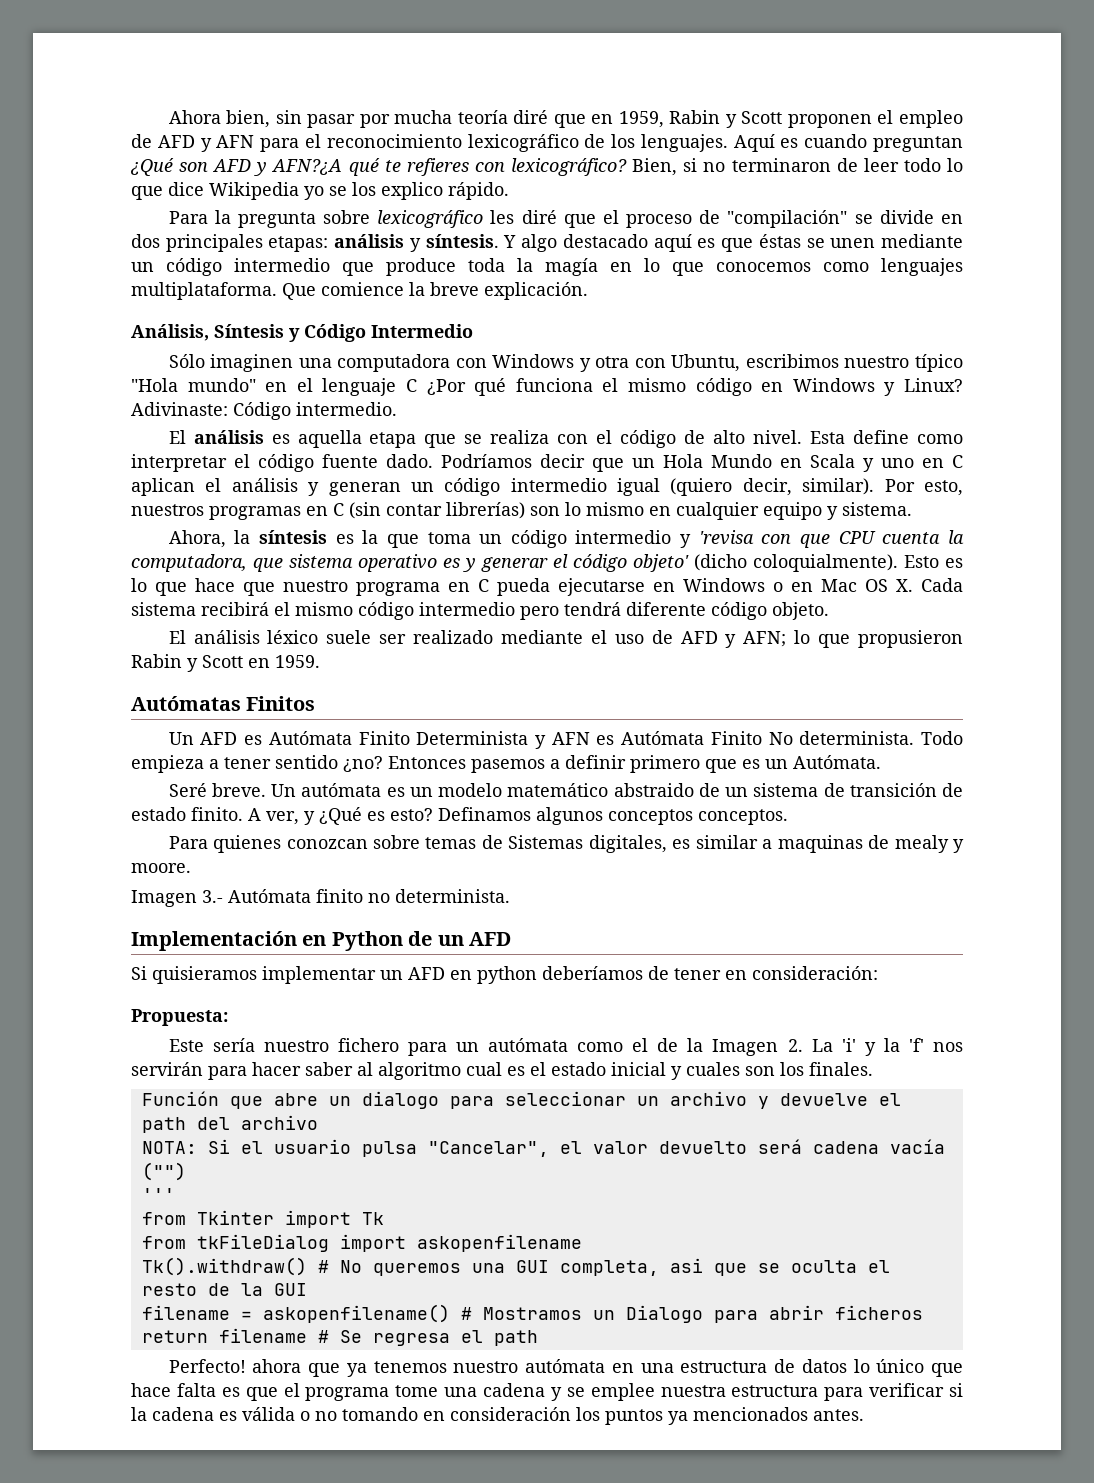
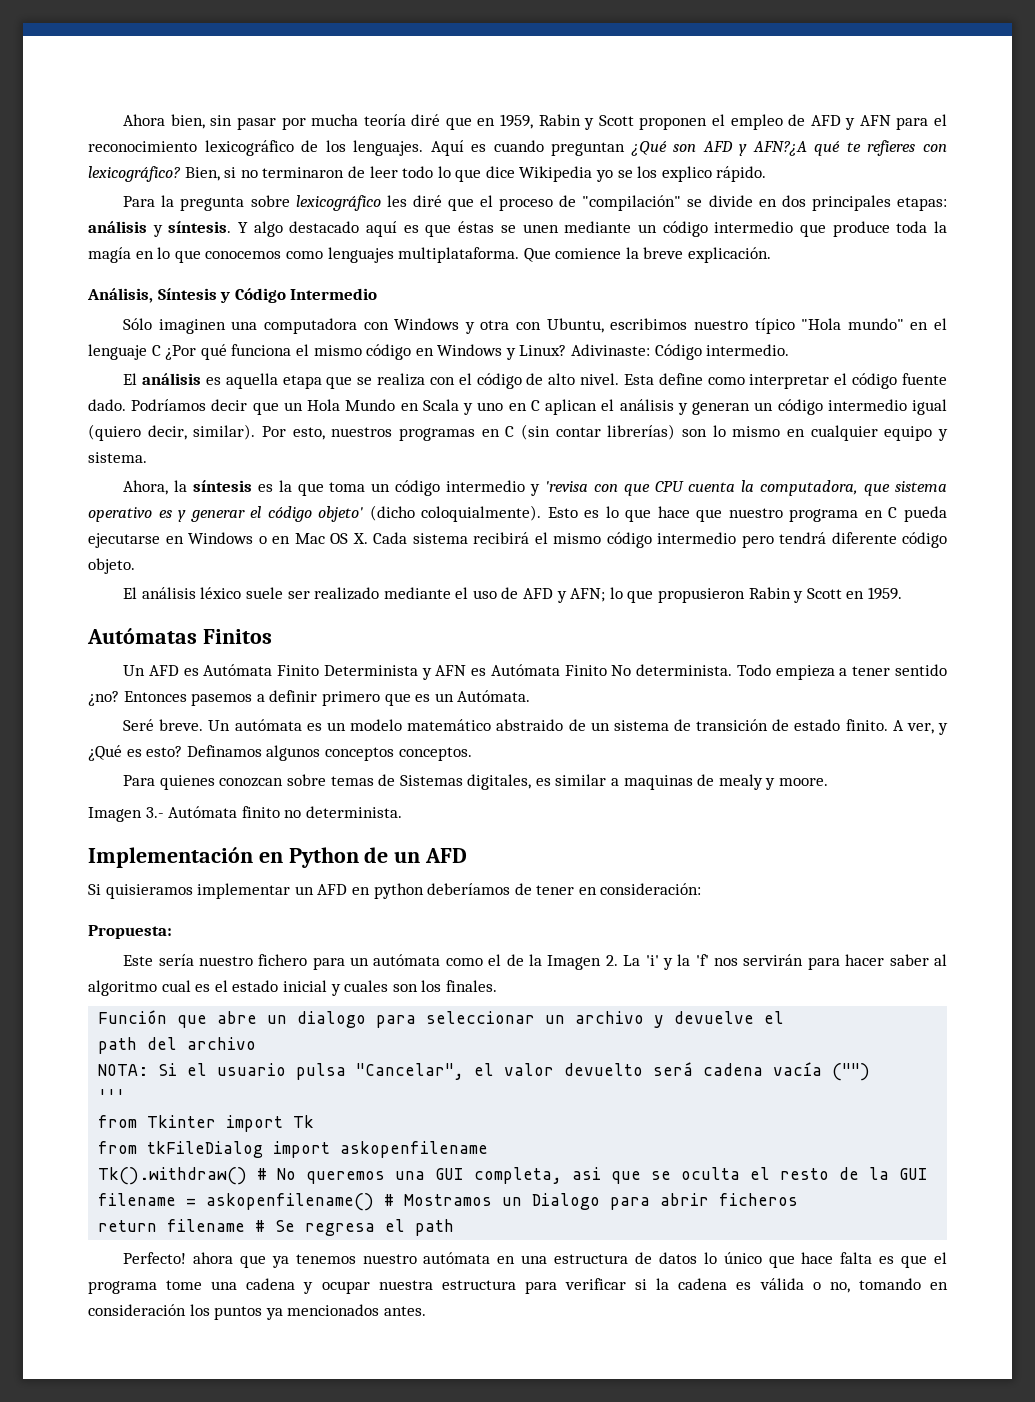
- Perfecto! ahora que ya tenemos nuestro autómata en una estructura de datos lo único que hace falta es que el programa tome una cadena y se emplee nuestra estructura para verificar si la cadena es válida o no tomando en consideración los puntos ya mencionados antes.
+ Perfecto! ahora que ya tenemos nuestro autómata en una estructura de datos lo único que hace falta es que el programa tome una cadena y ocupar nuestra estructura para verificar si la cadena es válida o no, tomando en consideración los puntos ya mencionados antes.

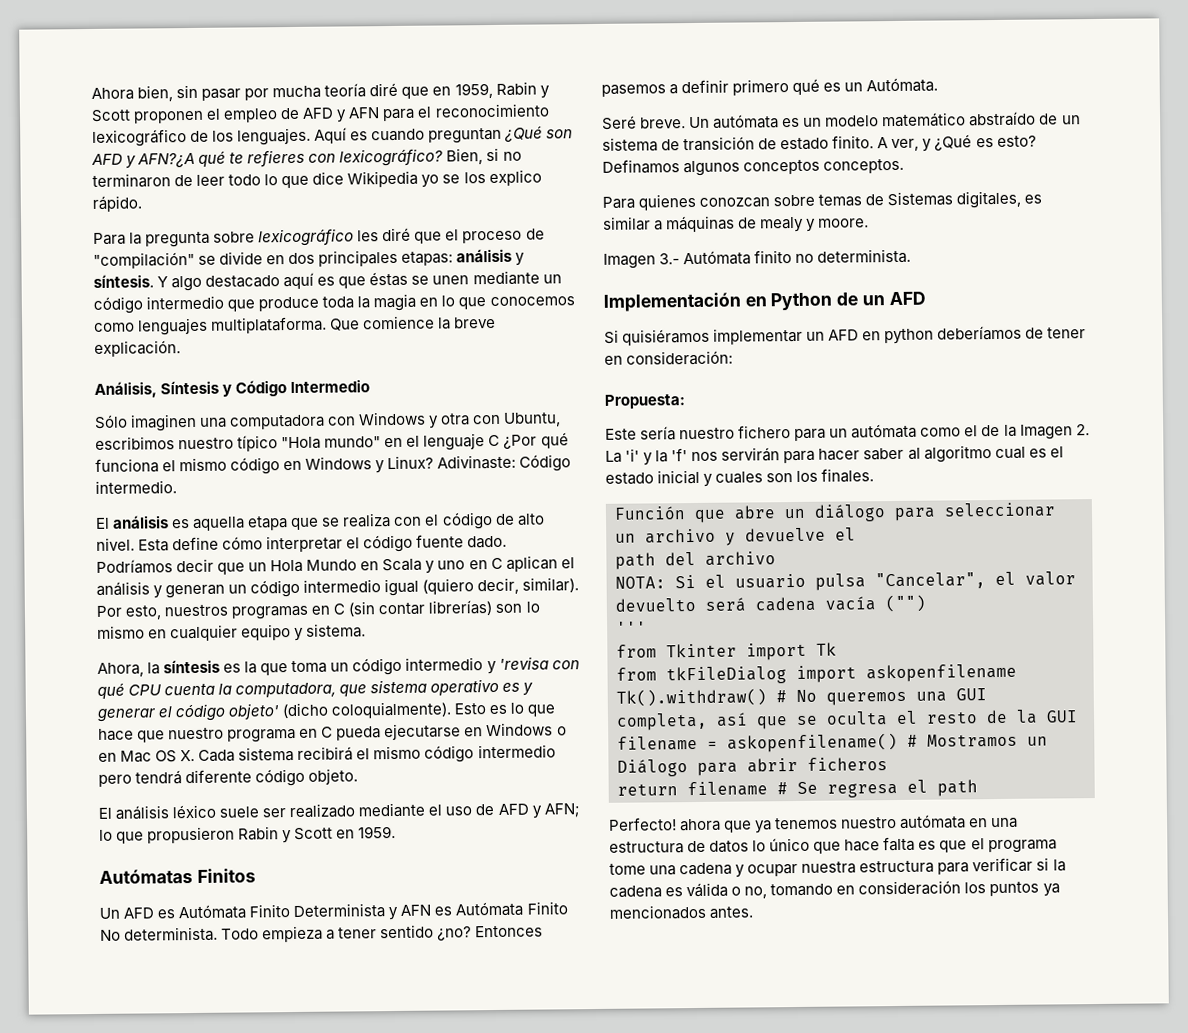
- Y algo destacado aquí es que éstas se unen mediante un código intermedio que produce toda la magía en lo que conocemos como lenguajes multiplataforma.
+ Y algo destacado aquí es que éstas se unen mediante un código intermedio que produce toda la magia en lo que conocemos como lenguajes multiplataforma.
- Esta define como interpretar el código fuente dado.
+ Esta define cómo interpretar el código fuente dado.
- Ahora, la síntesis es la que toma un código intermedio y 'revisa con que CPU cuenta la computadora, que sistema operativo es y generar el código objeto' (dicho coloquialmente).
+ Ahora, la síntesis es la que toma un código intermedio y 'revisa con qué CPU cuenta la computadora, que sistema operativo es y generar el código objeto' (dicho coloquialmente).
- Entonces pasemos a definir primero que es un Autómata.
+ Entonces pasemos a definir primero qué es un Autómata.
- Un autómata es un modelo matemático abstraido de un sistema de transición de estado finito.
+ Un autómata es un modelo matemático abstraído de un sistema de transición de estado finito.
- Para quienes conozcan sobre temas de Sistemas digitales, es similar a maquinas de mealy y moore.
+ Para quienes conozcan sobre temas de Sistemas digitales, es similar a máquinas de mealy y moore.
- Si quisieramos implementar un AFD en python deberíamos de tener en consideración:
+ Si quisiéramos implementar un AFD en python deberíamos de tener en consideración:
- Función que abre un dialogo para seleccionar un archivo y devuelve el
+ Función que abre un diálogo para seleccionar un archivo y devuelve el
- Tk().withdraw() # No queremos una GUI completa, asi que se oculta el resto de la GUI
+ Tk().withdraw() # No queremos una GUI completa, así que se oculta el resto de la GUI
- filename = askopenfilename() # Mostramos un Dialogo para abrir ficheros
+ filename = askopenfilename() # Mostramos un Diálogo para abrir ficheros

